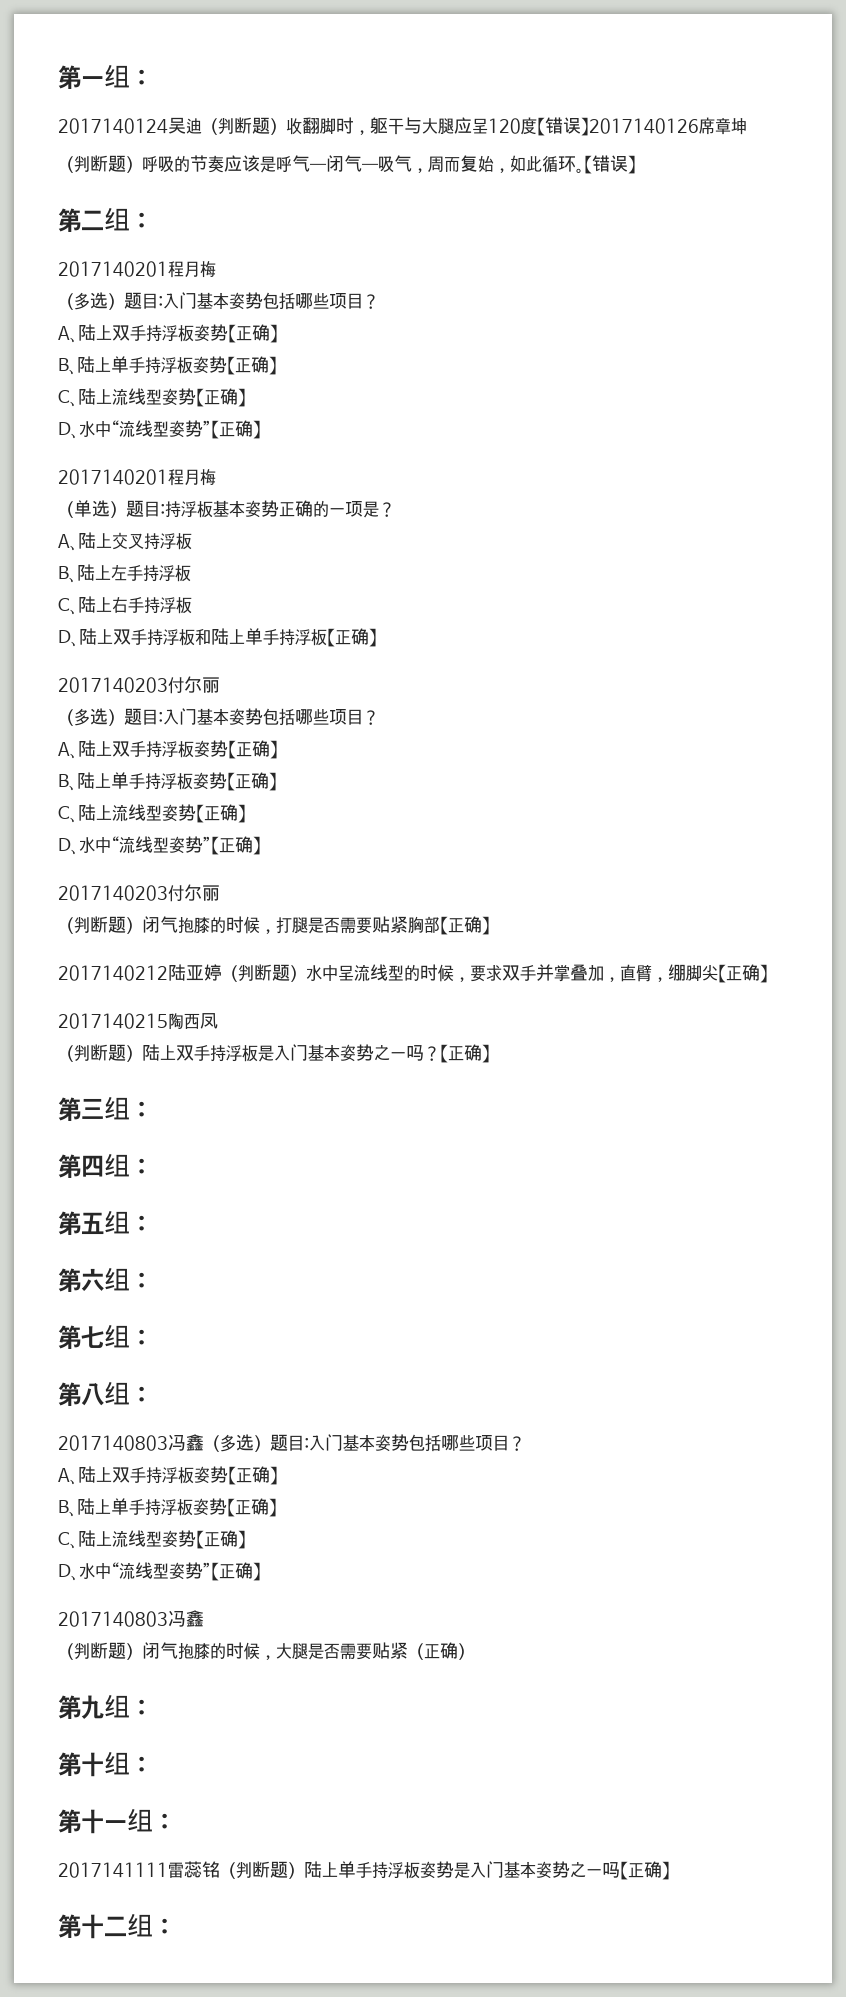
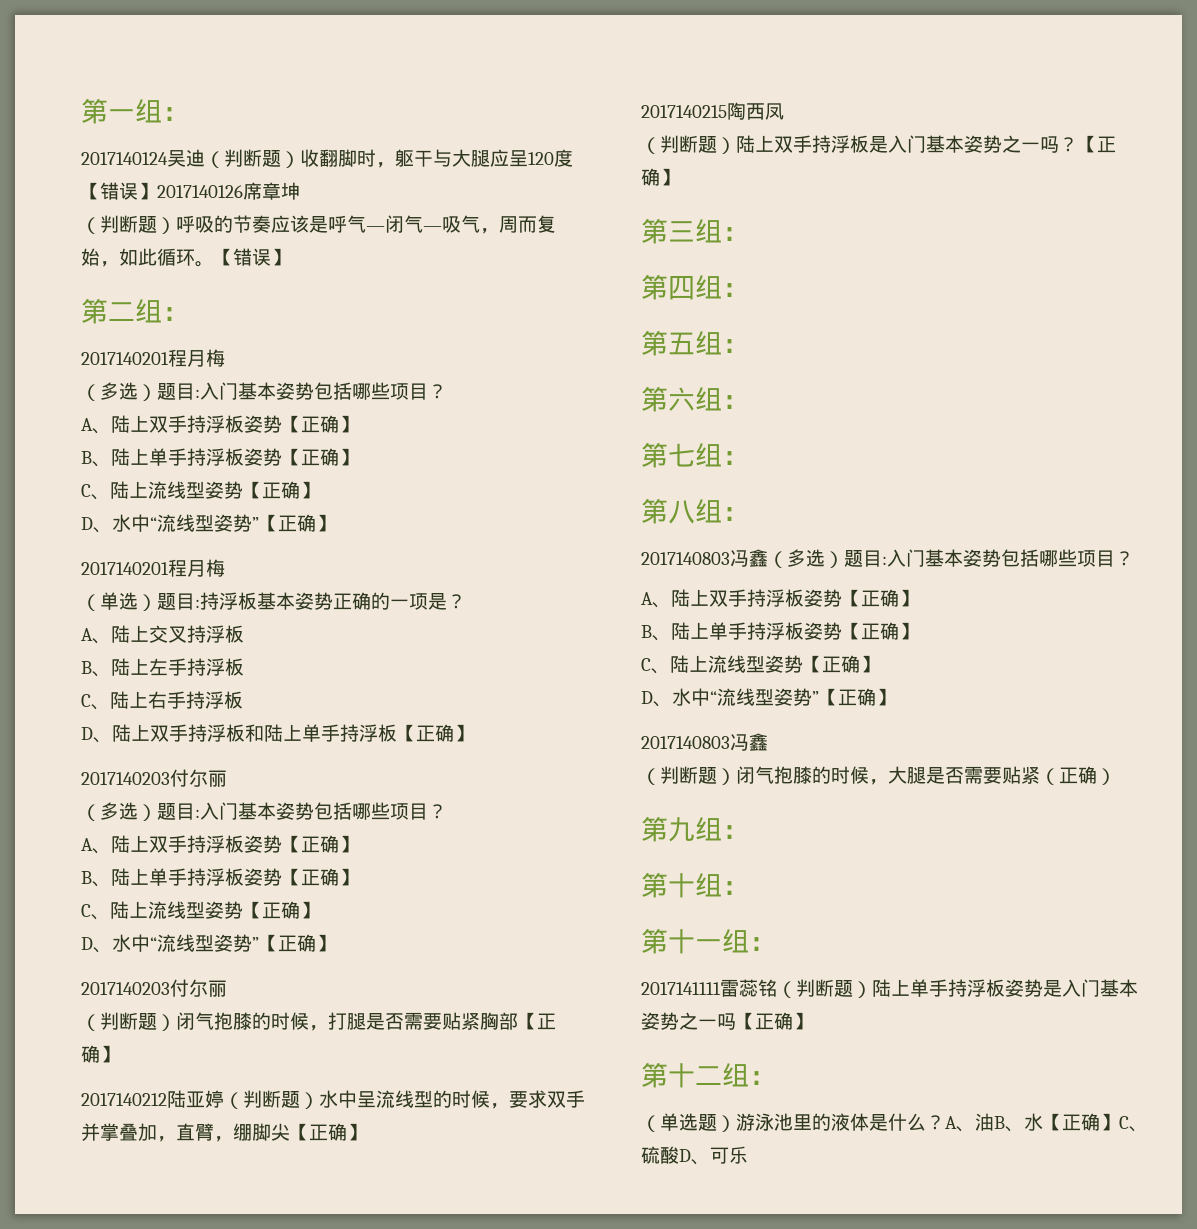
+ （单选题）游泳池里的液体是什么？A、油B、水【正确】C、硫酸D、可乐

